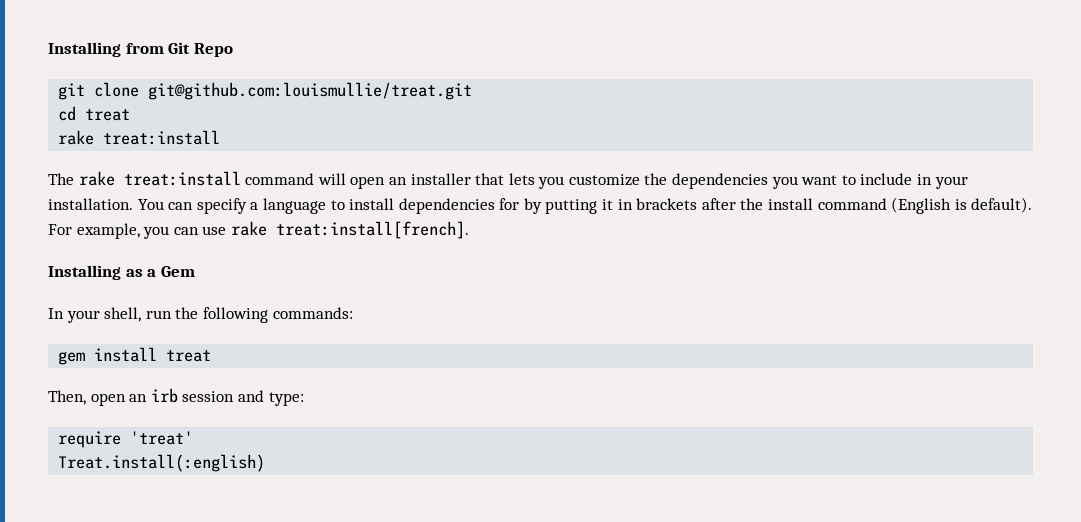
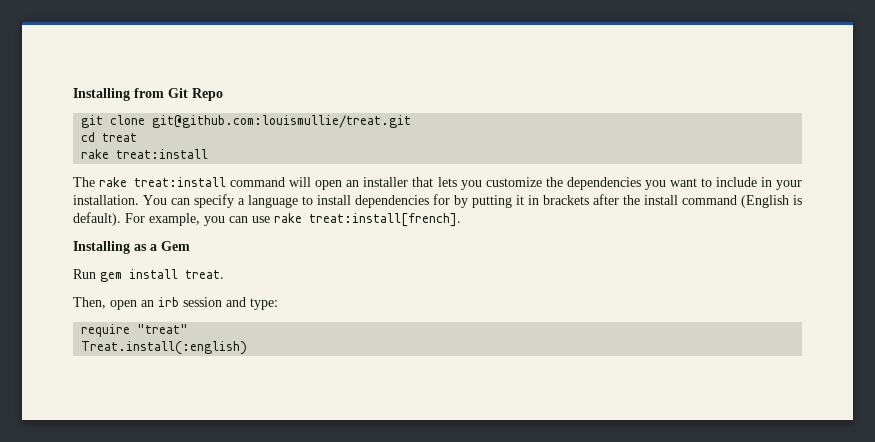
- In your shell, run the following commands:
- gem install treat
+ Run gem install treat.
- require 'treat'
+ require "treat"

